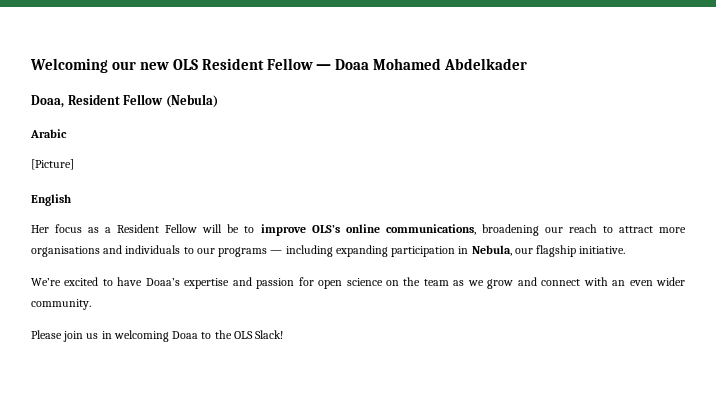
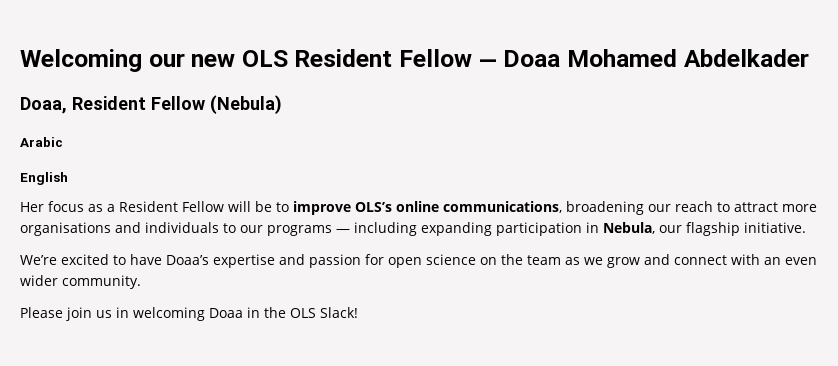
- [Picture]
- Please join us in welcoming Doaa to the OLS Slack!
+ Please join us in welcoming Doaa in the OLS Slack!

